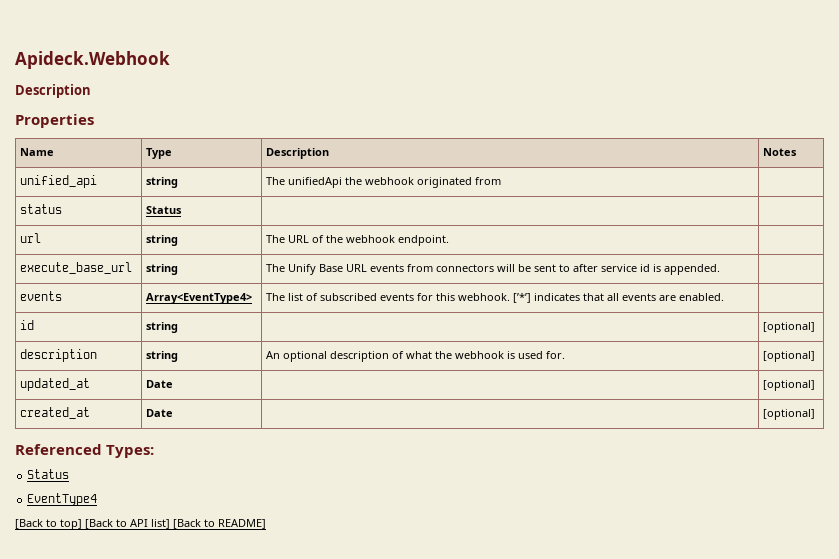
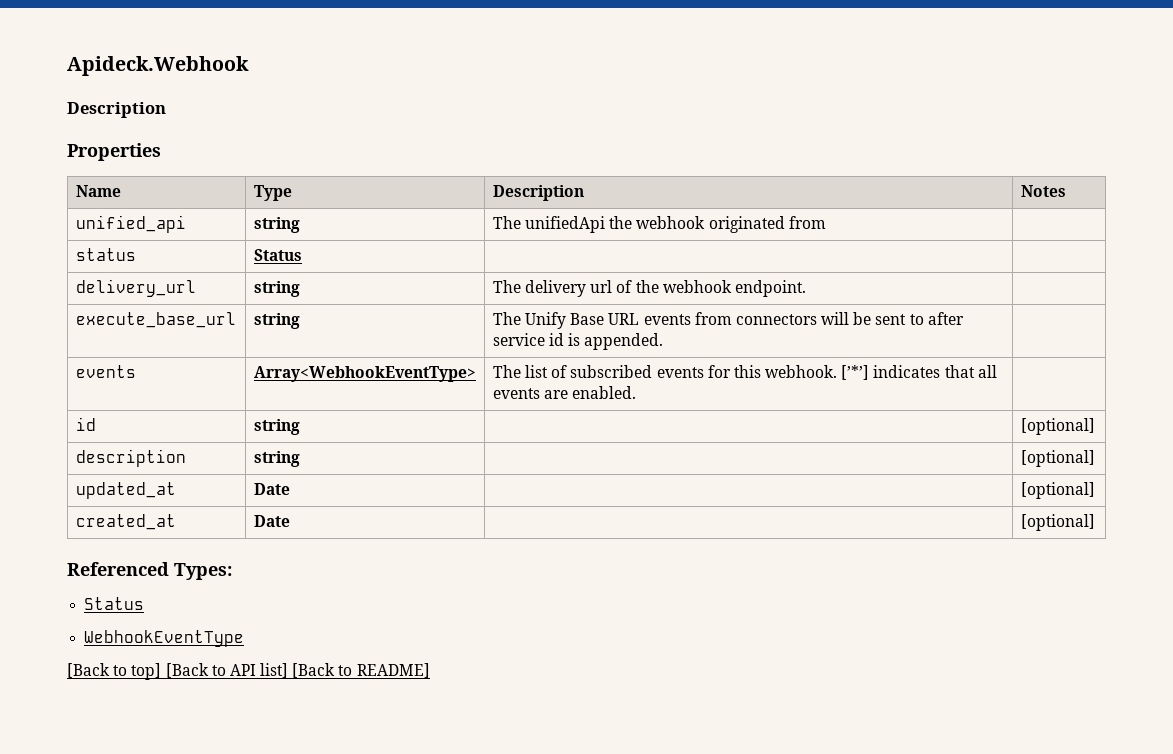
- url | string | The URL of the webhook endpoint. |
+ delivery_url | string | The delivery url of the webhook endpoint. |
- events | Array<EventType4> | The list of subscribed events for this webhook. [’*’] indicates that all events are enabled. |
+ events | Array<WebhookEventType> | The list of subscribed events for this webhook. [’*’] indicates that all events are enabled. |
- description | string | An optional description of what the webhook is used for. | [optional]
+ description | string | | [optional]
- EventType4
+ WebhookEventType

